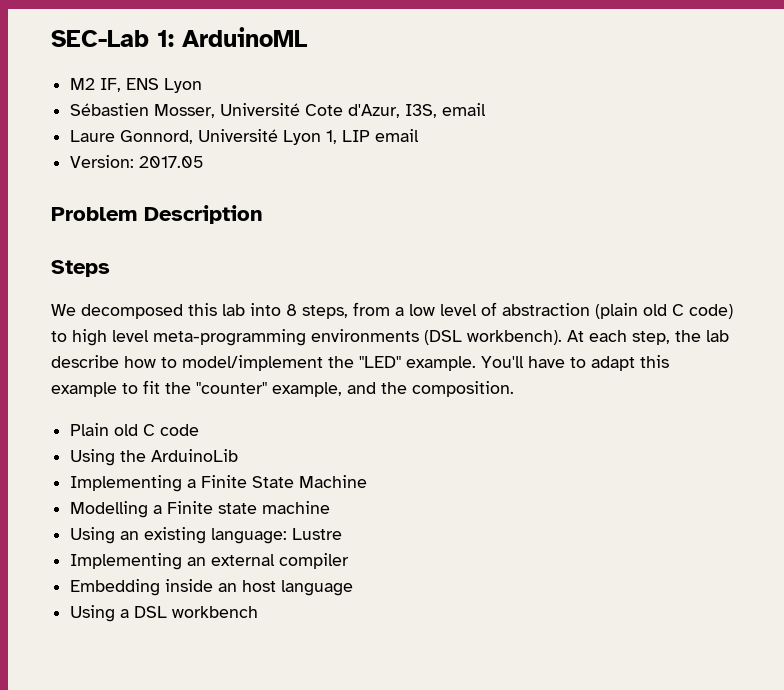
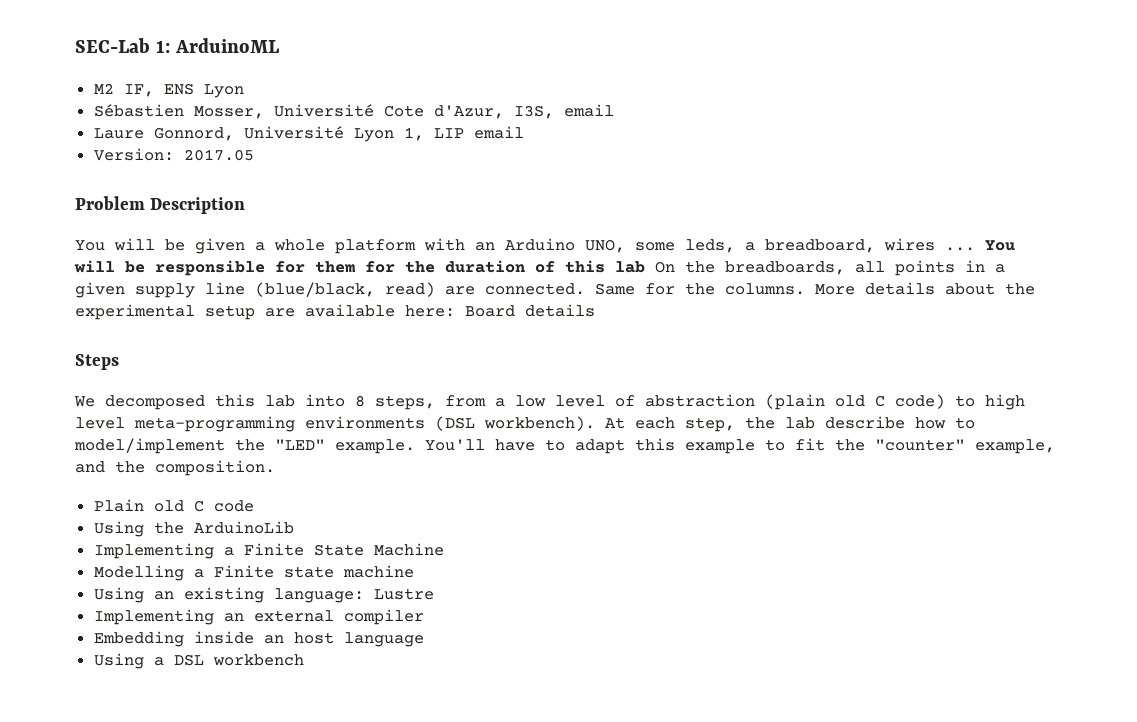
+ You will be given a whole platform with an Arduino UNO, some leds, a breadboard, wires ... You will be responsible for them for the duration of this lab On the breadboards, all points in a given supply line (blue/black, read) are connected. Same for the columns. More details about the experimental setup are available here: Board details

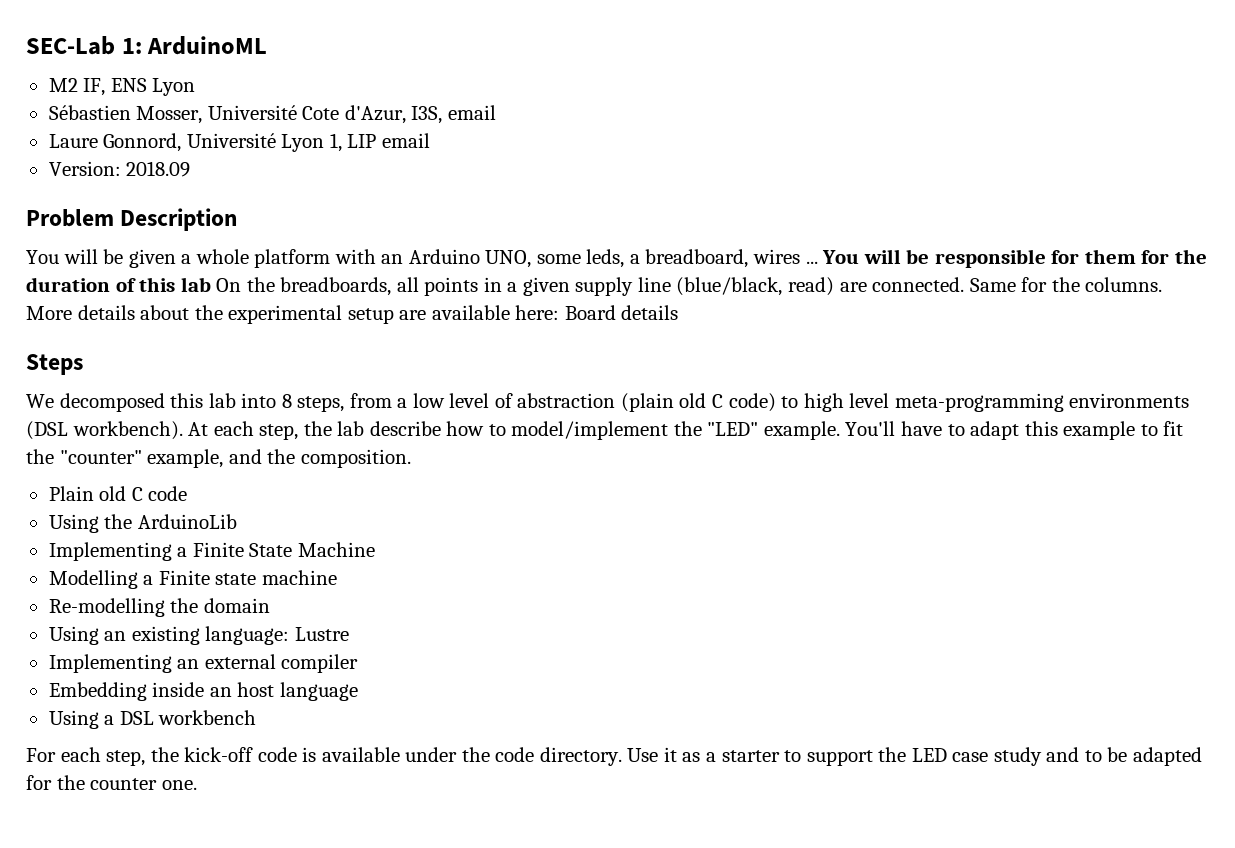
- Version: 2017.05
+ Version: 2018.09
+ Re-modelling the domain
+ For each step, the kick-off code is available under the code directory. Use it as a starter to support the LED case study and to be adapted for the counter one.

